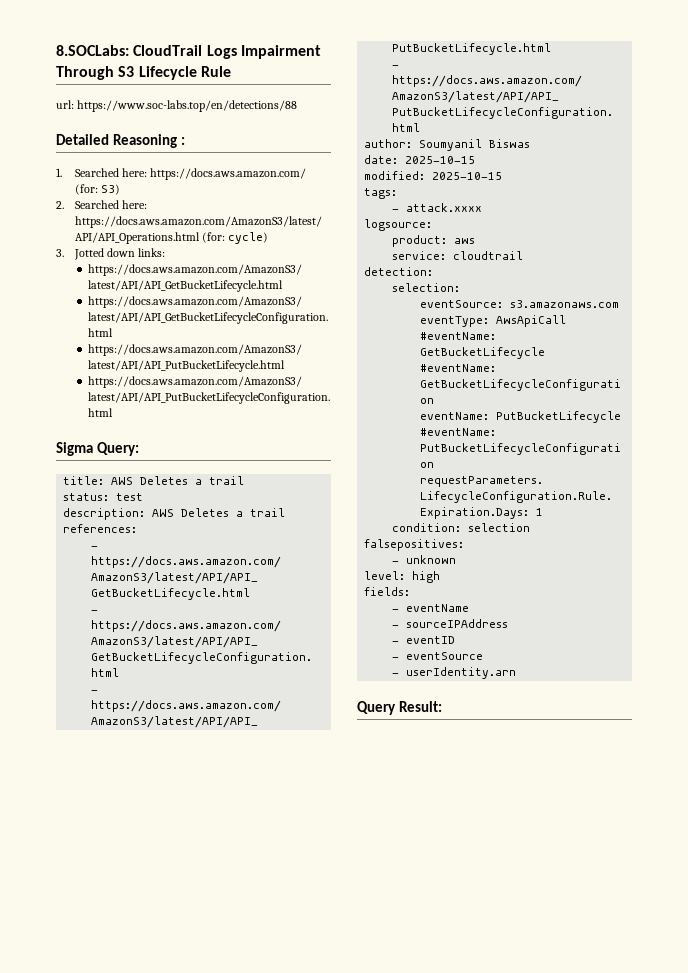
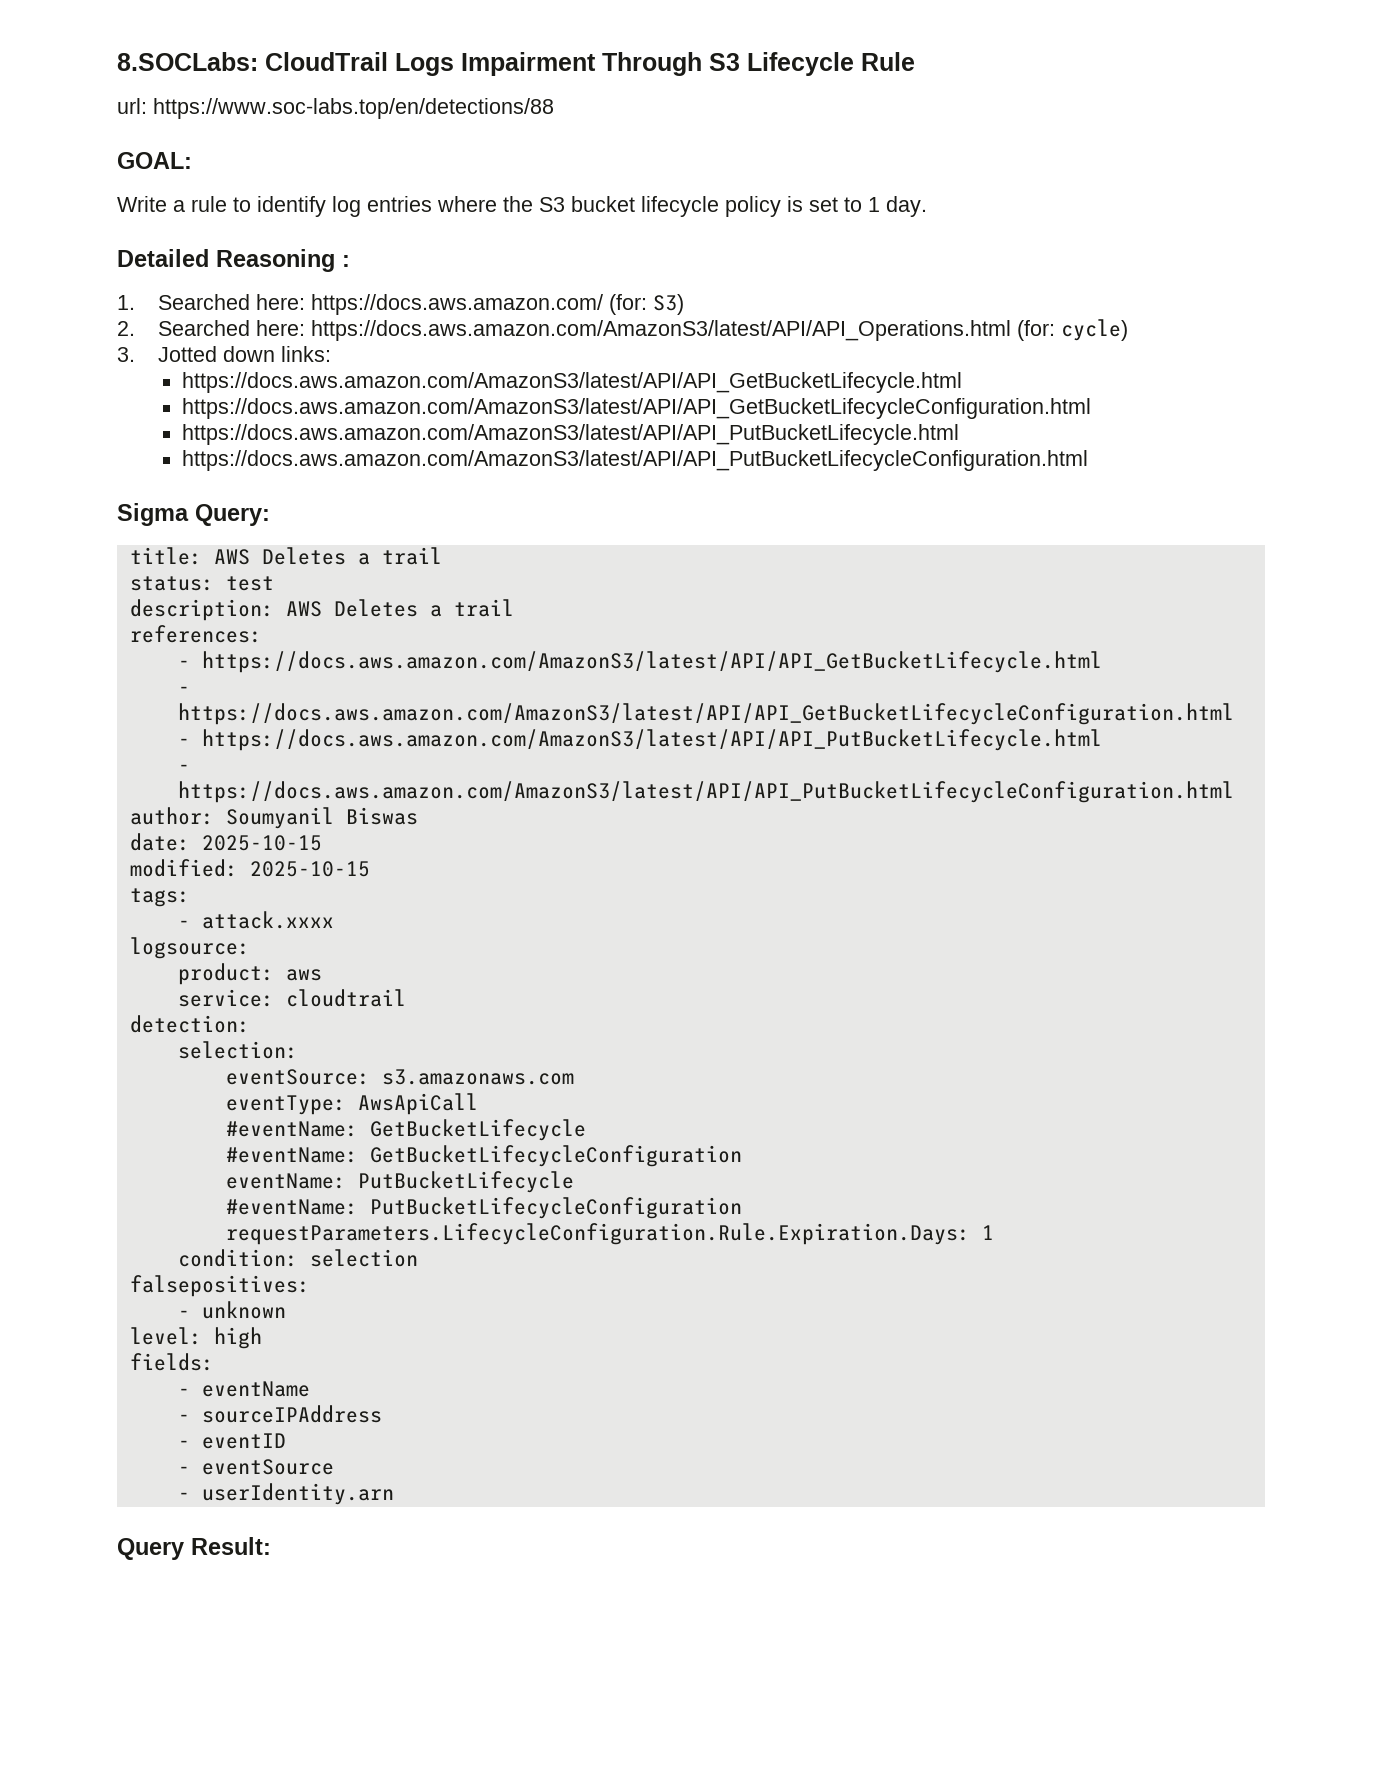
+ GOAL:
+ Write a rule to identify log entries where the S3 bucket lifecycle policy is set to 1 day.

